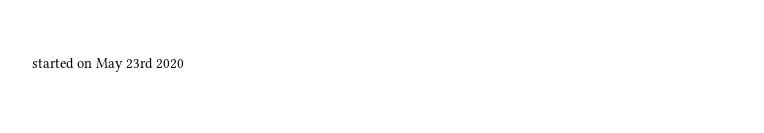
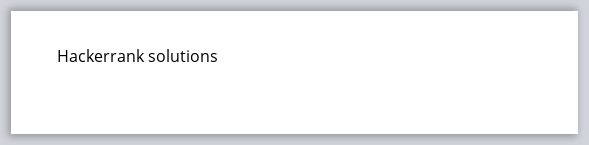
- started on May 23rd 2020
+ Hackerrank solutions

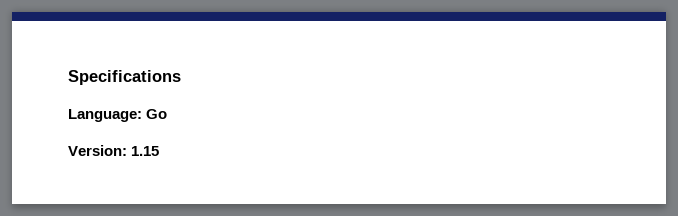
- Hackerrank solutions
+ Specifications
+ Language: Go
+ Version: 1.15

